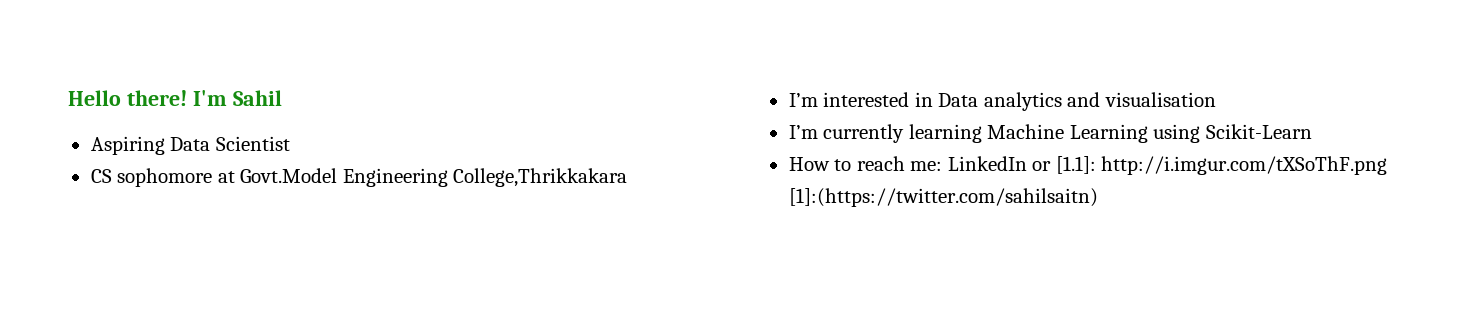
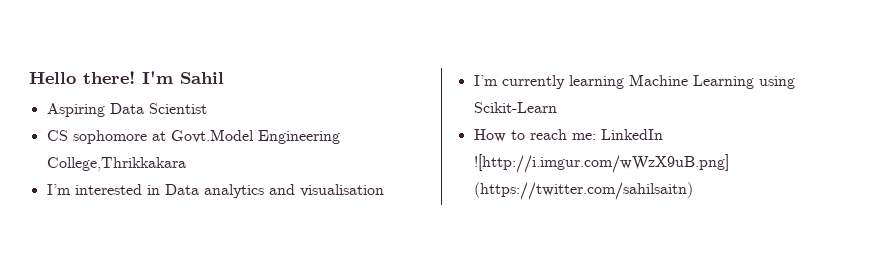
- How to reach me: LinkedIn or [1.1]: http://i.imgur.com/tXSoThF.png [1]:(https://twitter.com/sahilsaitn)
+ How to reach me: LinkedIn ![http://i.imgur.com/wWzX9uB.png] (https://twitter.com/sahilsaitn)

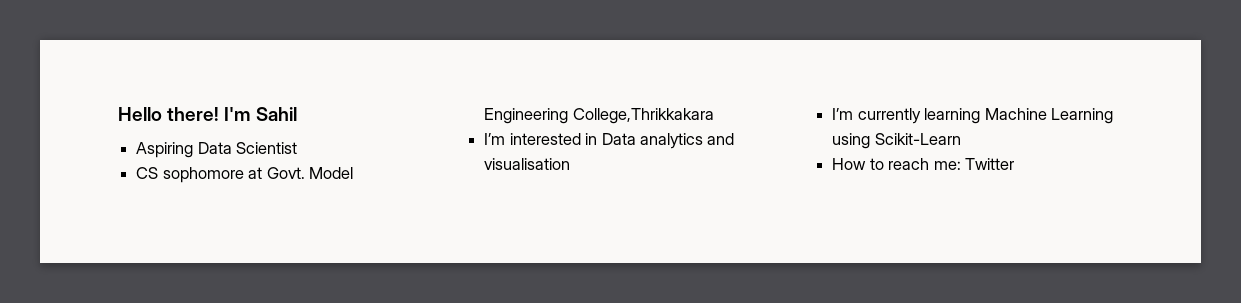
- CS sophomore at Govt.Model Engineering College,Thrikkakara
+ CS sophomore at Govt. Model Engineering College,Thrikkakara
- How to reach me: LinkedIn ![http://i.imgur.com/wWzX9uB.png] (https://twitter.com/sahilsaitn)
+ How to reach me: Twitter

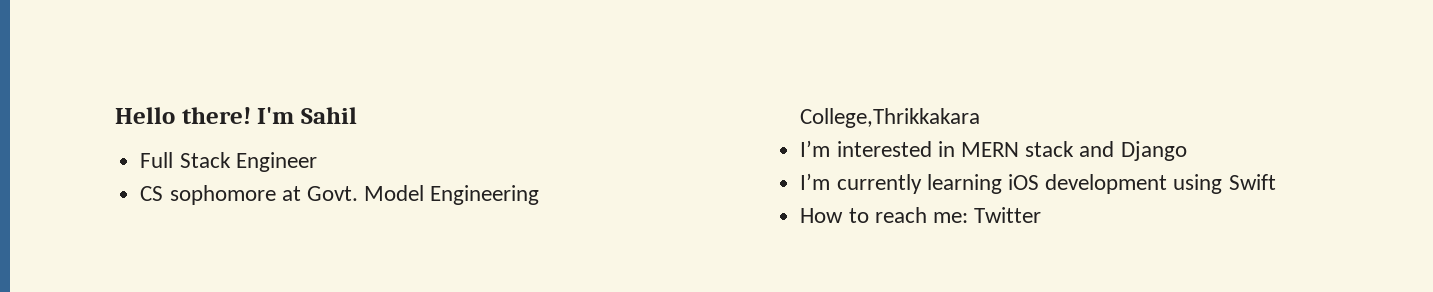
- Aspiring Data Scientist
+ Full Stack Engineer
- I’m interested in Data analytics and visualisation
+ I’m interested in MERN stack and Django
- I’m currently learning Machine Learning using Scikit-Learn
+ I’m currently learning iOS development using Swift

